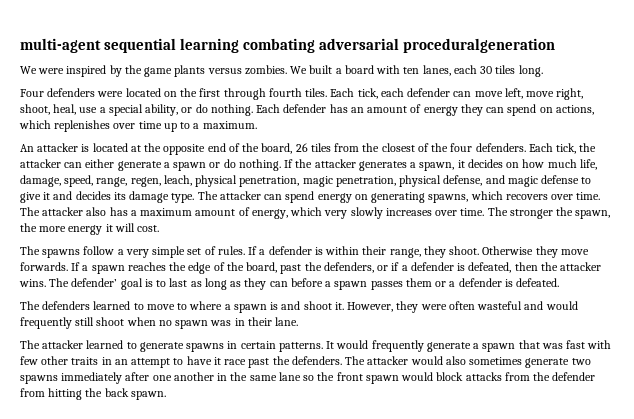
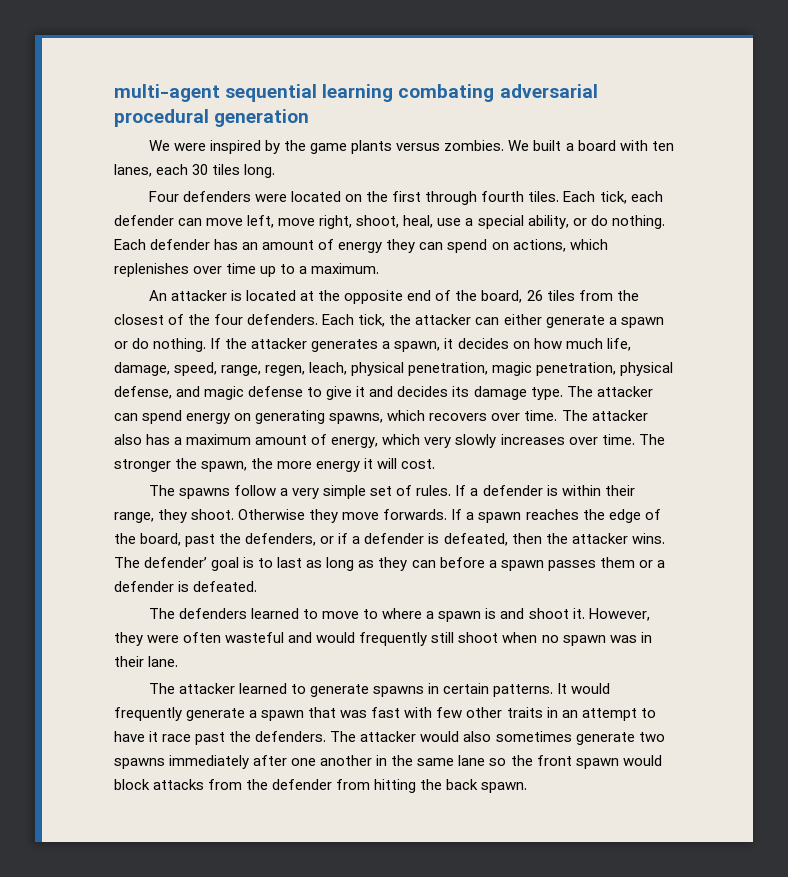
- multi-agent sequential learning combating adversarial proceduralgeneration
+ multi-agent sequential learning combating adversarial procedural generation

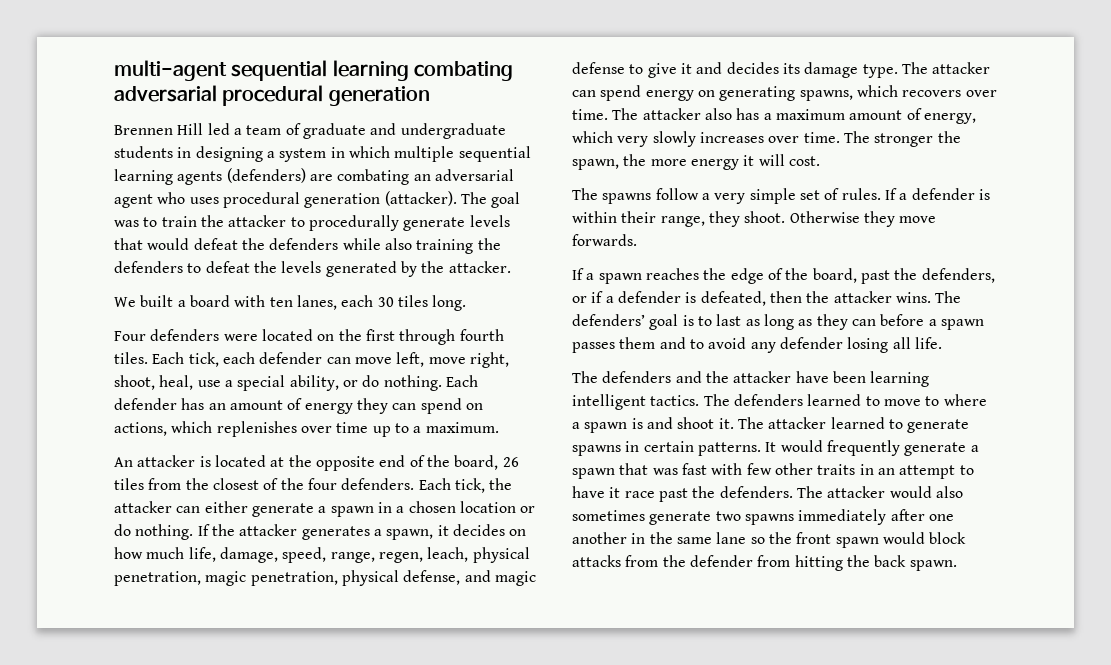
- We were inspired by the game plants versus zombies. We built a board with ten lanes, each 30 tiles long.
+ Brennen Hill led a team of graduate and undergraduate students in designing a system in which multiple sequential learning agents (defenders) are combating an adversarial agent who uses procedural generation (attacker). The goal was to train the attacker to procedurally generate levels that would defeat the defenders while also training the defenders to defeat the levels generated by the attacker.
+ We built a board with ten lanes, each 30 tiles long.
- Each tick, the attacker can either generate a spawn or do nothing.
+ Each tick, the attacker can either generate a spawn in a chosen location or do nothing.
- Otherwise they move forwards. If a spawn reaches the edge of the board, past the defenders, or if a defender is defeated, then the attacker wins.
+ Otherwise they move forwards.
+ If a spawn reaches the edge of the board, past the defenders, or if a defender is defeated, then the attacker wins.
- The defender’ goal is to last as long as they can before a spawn passes them or a defender is defeated.
- The defenders learned to move to where a spawn is and shoot it. However, they were often wasteful and would frequently still shoot when no spawn was in their lane.
- The attacker learned to generate spawns in certain patterns.
+ The defenders’ goal is to last as long as they can before a spawn passes them and to avoid any defender losing all life.
+ The defenders and the attacker have been learning intelligent tactics. The defenders learned to move to where a spawn is and shoot it. The attacker learned to generate spawns in certain patterns.

